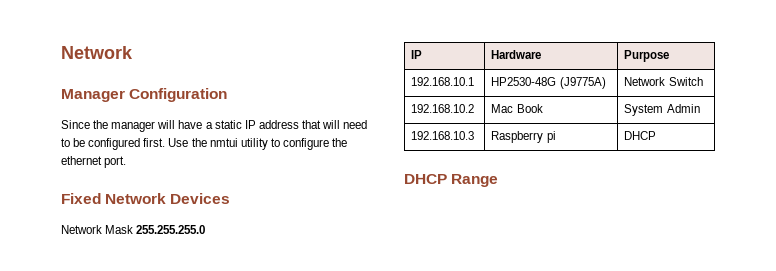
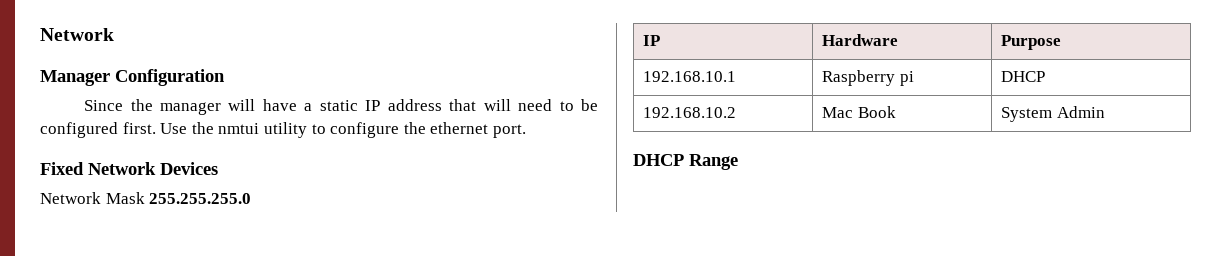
- 192.168.10.1 | HP2530-48G (J9775A) | Network Switch
+ 192.168.10.1 | Raspberry pi | DHCP
- 192.168.10.3 | Raspberry pi | DHCP

